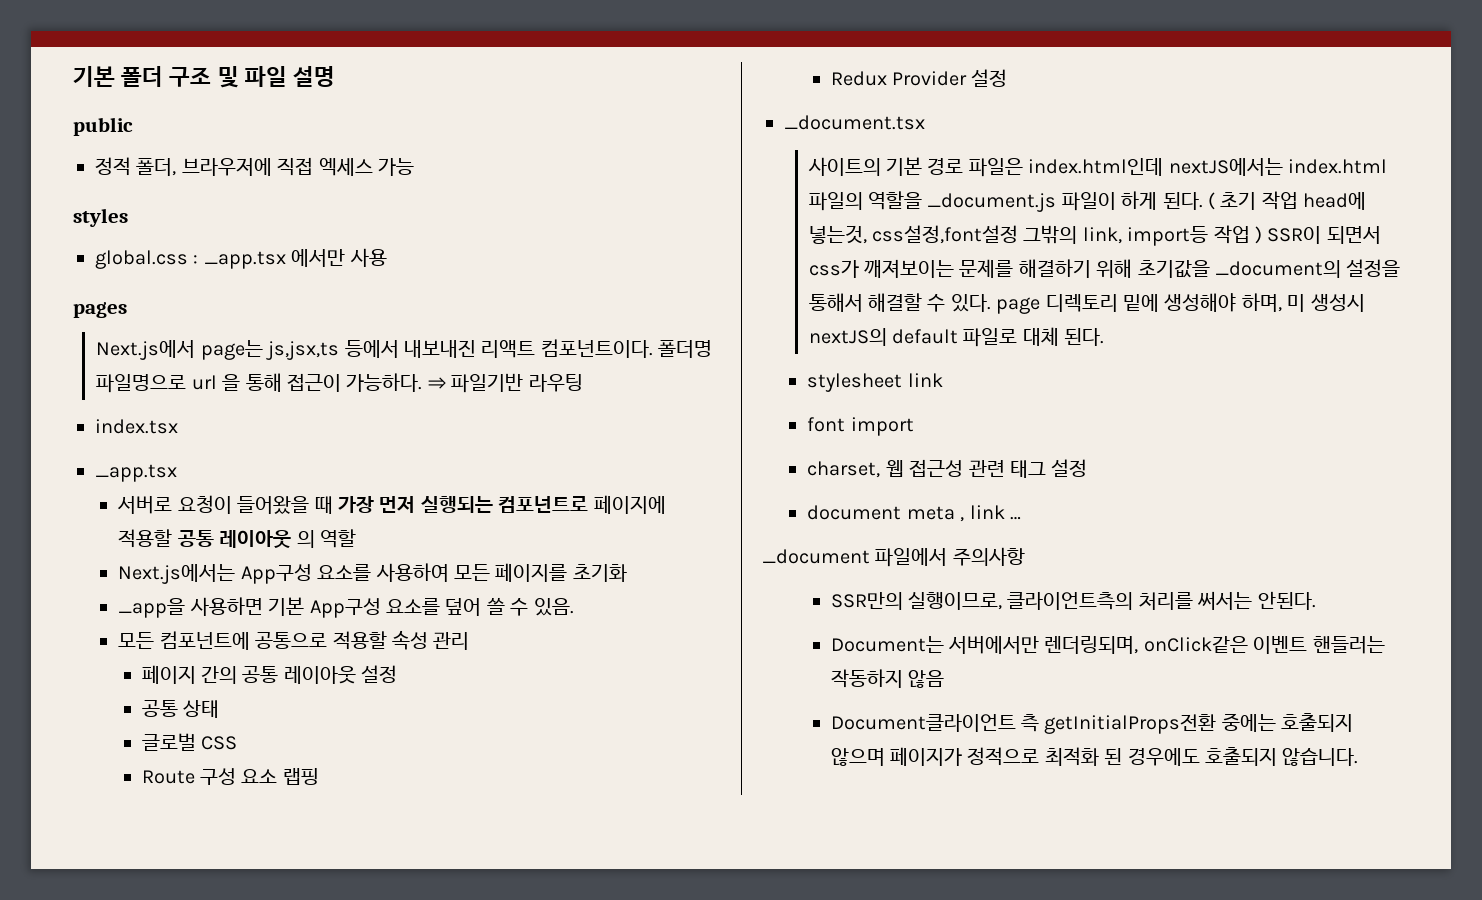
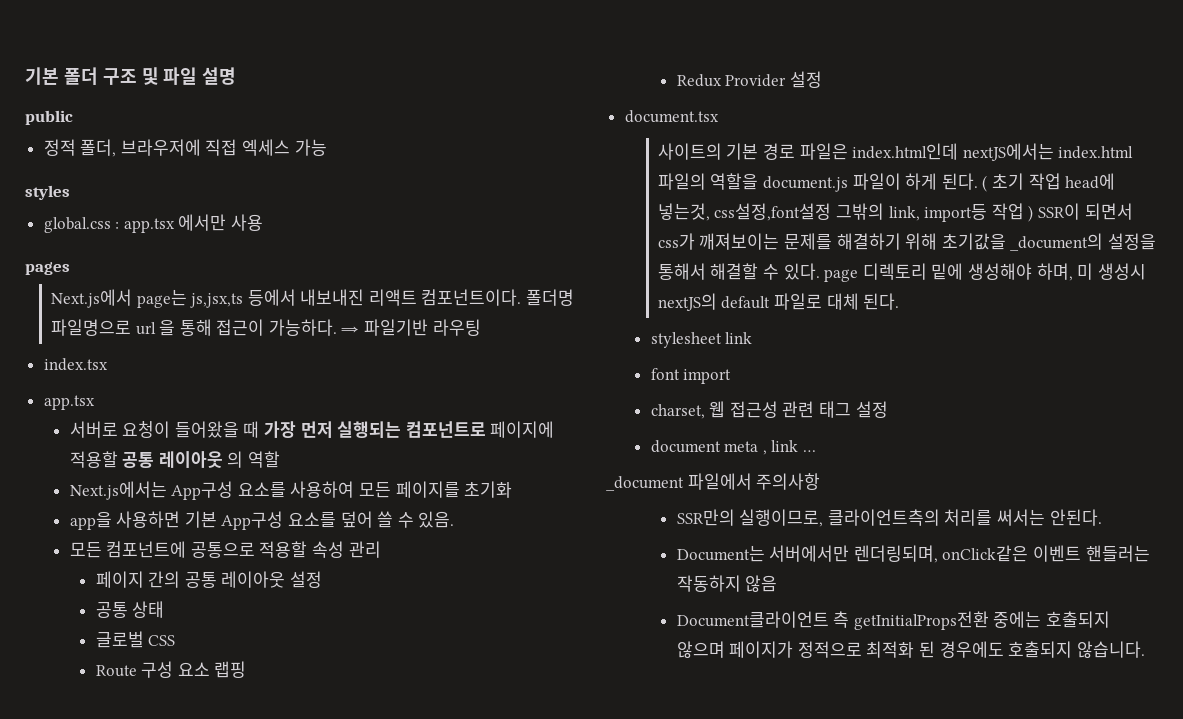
- global.css : _app.tsx 에서만 사용
+ global.css : app.tsx 에서만 사용
  index.tsx
- _app.tsx
+ app.tsx
- _app을 사용하면 기본 App구성 요소를 덮어 쓸 수 있음.
+ app을 사용하면 기본 App구성 요소를 덮어 쓸 수 있음.
- _document.tsx
+ document.tsx
- 사이트의 기본 경로 파일은 index.html인데 nextJS에서는 index.html 파일의 역할을 _document.js 파일이 하게 된다.
+ 사이트의 기본 경로 파일은 index.html인데 nextJS에서는 index.html 파일의 역할을 document.js 파일이 하게 된다.

